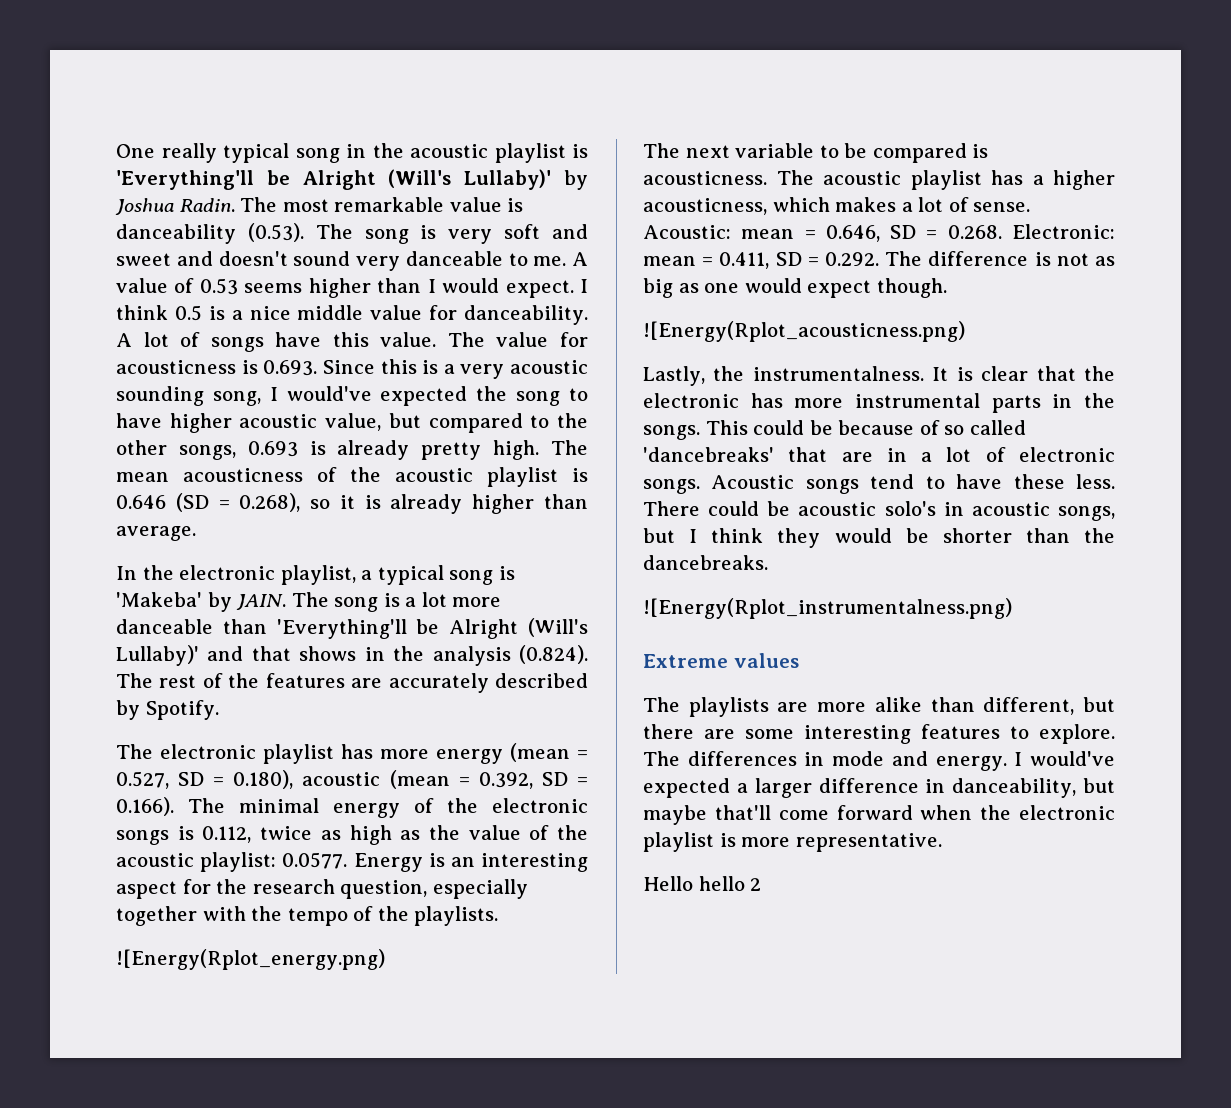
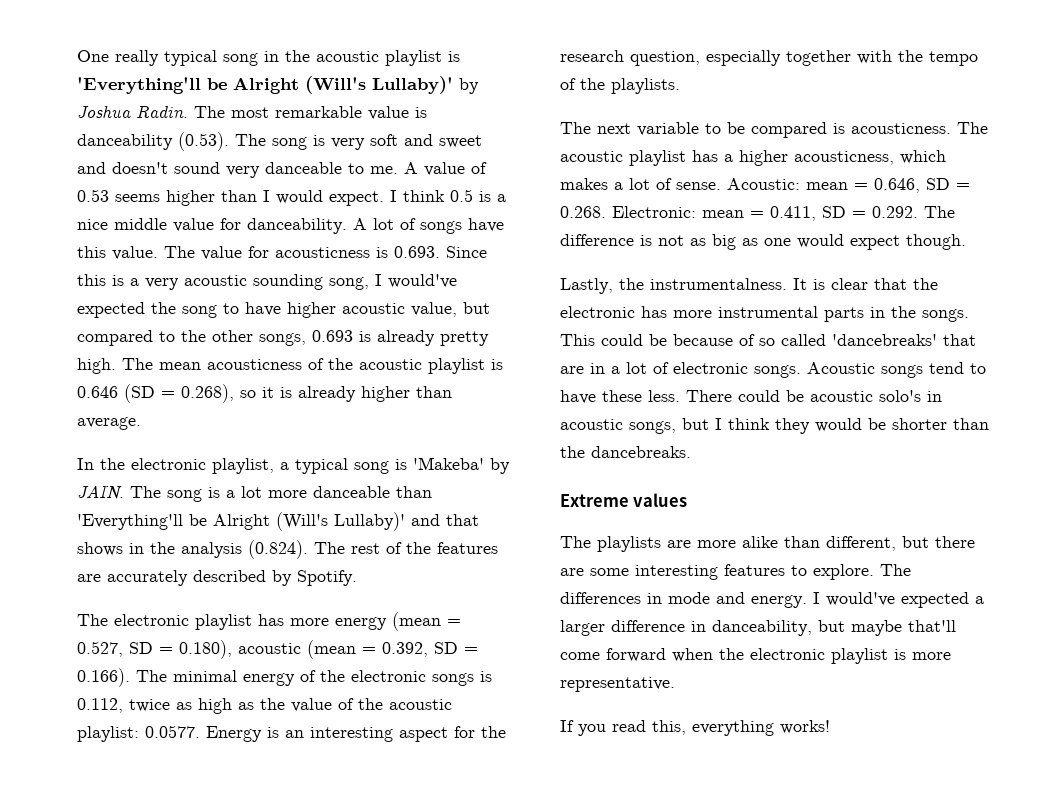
- ![Energy(Rplot_energy.png)
- ![Energy(Rplot_acousticness.png)
- ![Energy(Rplot_instrumentalness.png)
- Hello hello 2
+ If you read this, everything works!

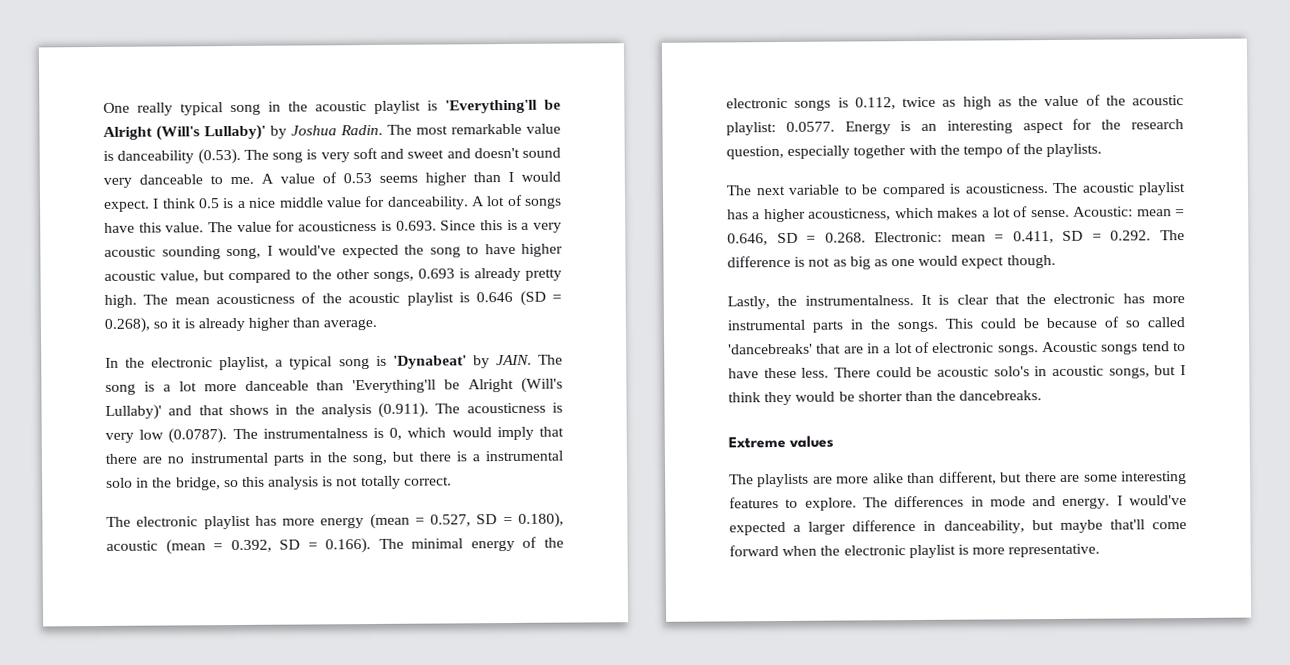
- In the electronic playlist, a typical song is 'Makeba' by JAIN.
+ In the electronic playlist, a typical song is 'Dynabeat' by JAIN.
- The song is a lot more danceable than 'Everything'll be Alright (Will's Lullaby)' and that shows in the analysis (0.824). The rest of the features are accurately described by Spotify.
+ The song is a lot more danceable than 'Everything'll be Alright (Will's Lullaby)' and that shows in the analysis (0.911). The acousticness is very low (0.0787). The instrumentalness is 0, which would imply that there are no instrumental parts in the song, but there is a instrumental solo in the bridge, so this analysis is not totally correct.
- If you read this, everything works!

